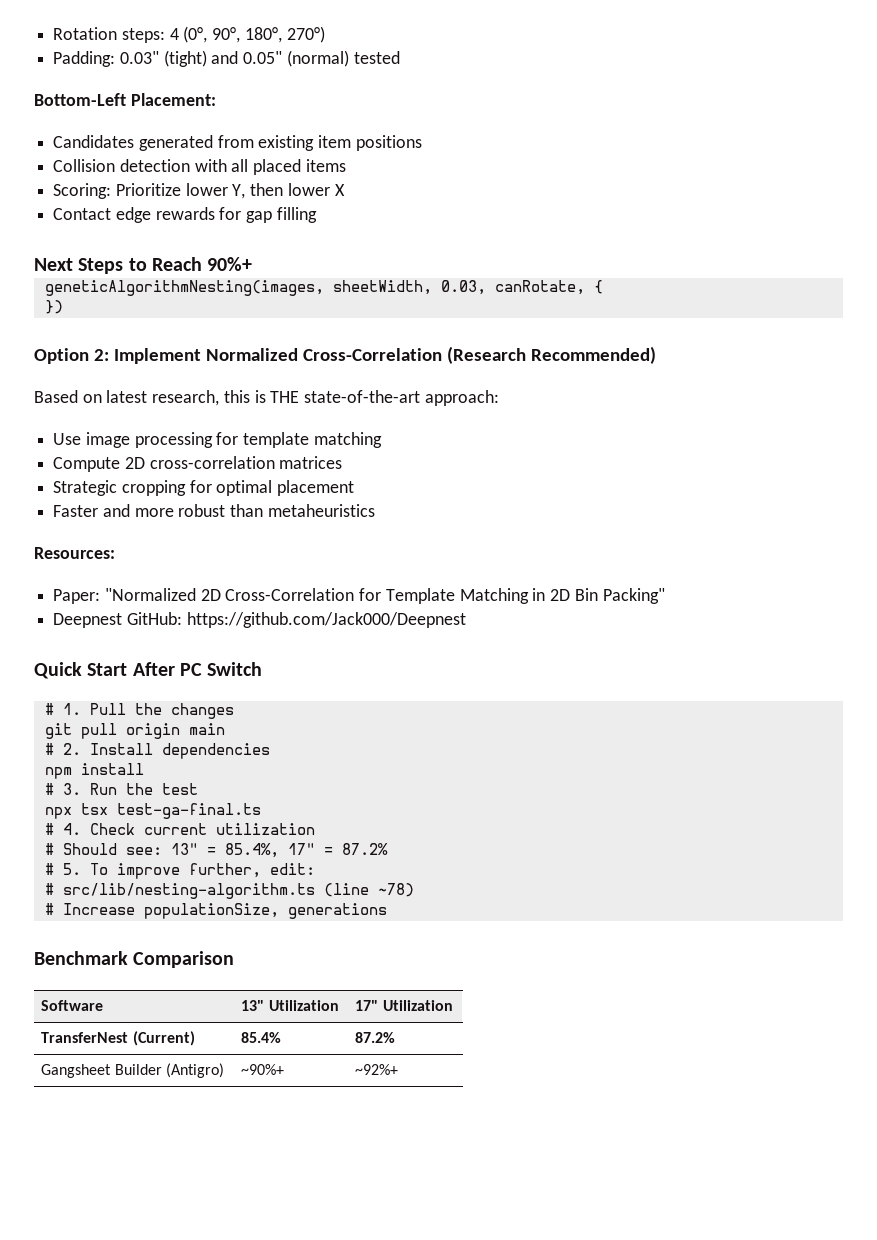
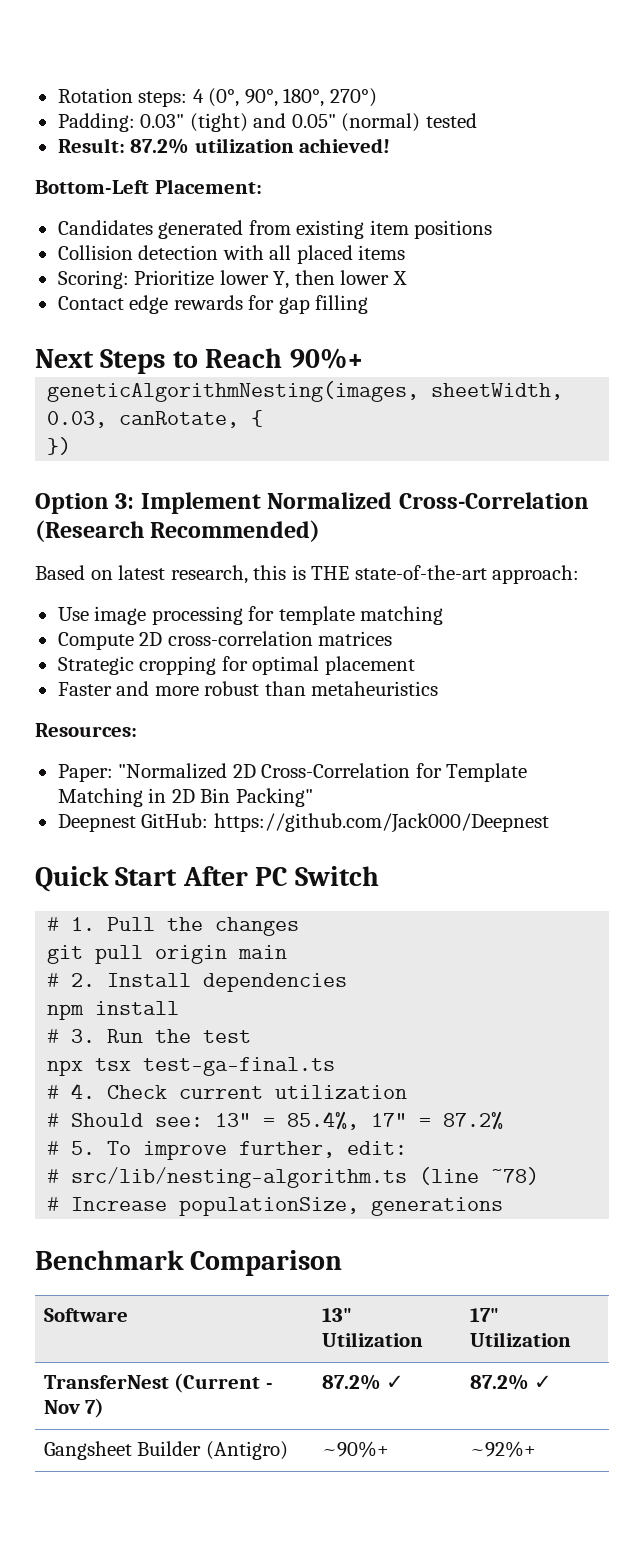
+ Result: 87.2% utilization achieved!
- Option 2: Implement Normalized Cross-Correlation (Research Recommended)
+ Option 3: Implement Normalized Cross-Correlation (Research Recommended)
- TransferNest (Current) | 85.4% | 87.2%
+ TransferNest (Current - Nov 7) | 87.2% ✓ | 87.2% ✓

